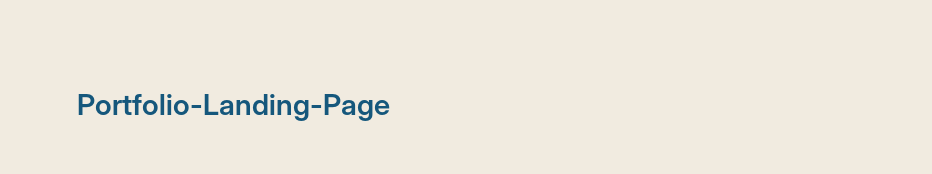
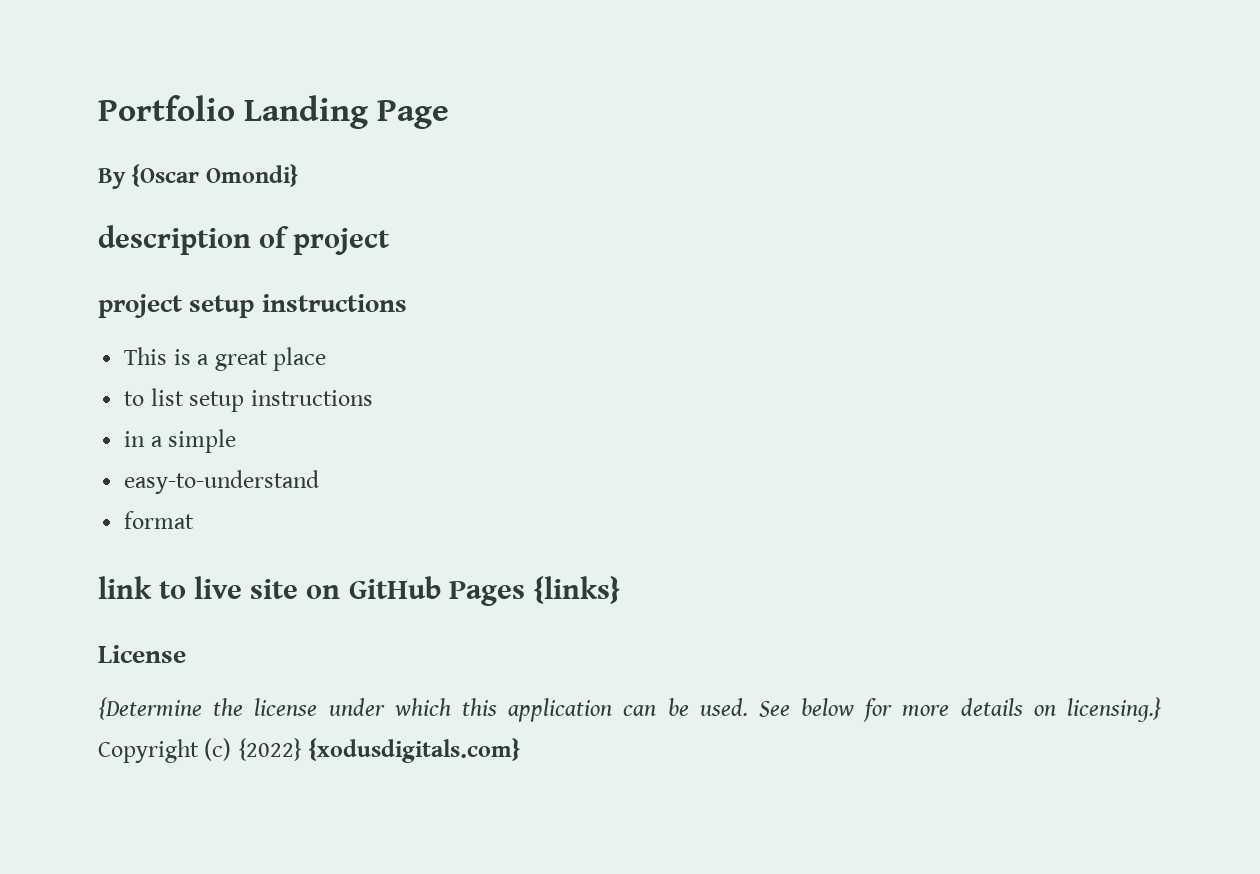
- Portfolio-Landing-Page
+ Portfolio Landing Page
+ By {Oscar Omondi}
+ description of project
+ project setup instructions
+ This is a great place
+ to list setup instructions
+ in a simple
+ easy-to-understand
+ format
+ link to live site on GitHub Pages {links}
+ License
+ {Determine the license under which this application can be used. See below for more details on licensing.} Copyright (c) {2022} {xodusdigitals.com}

